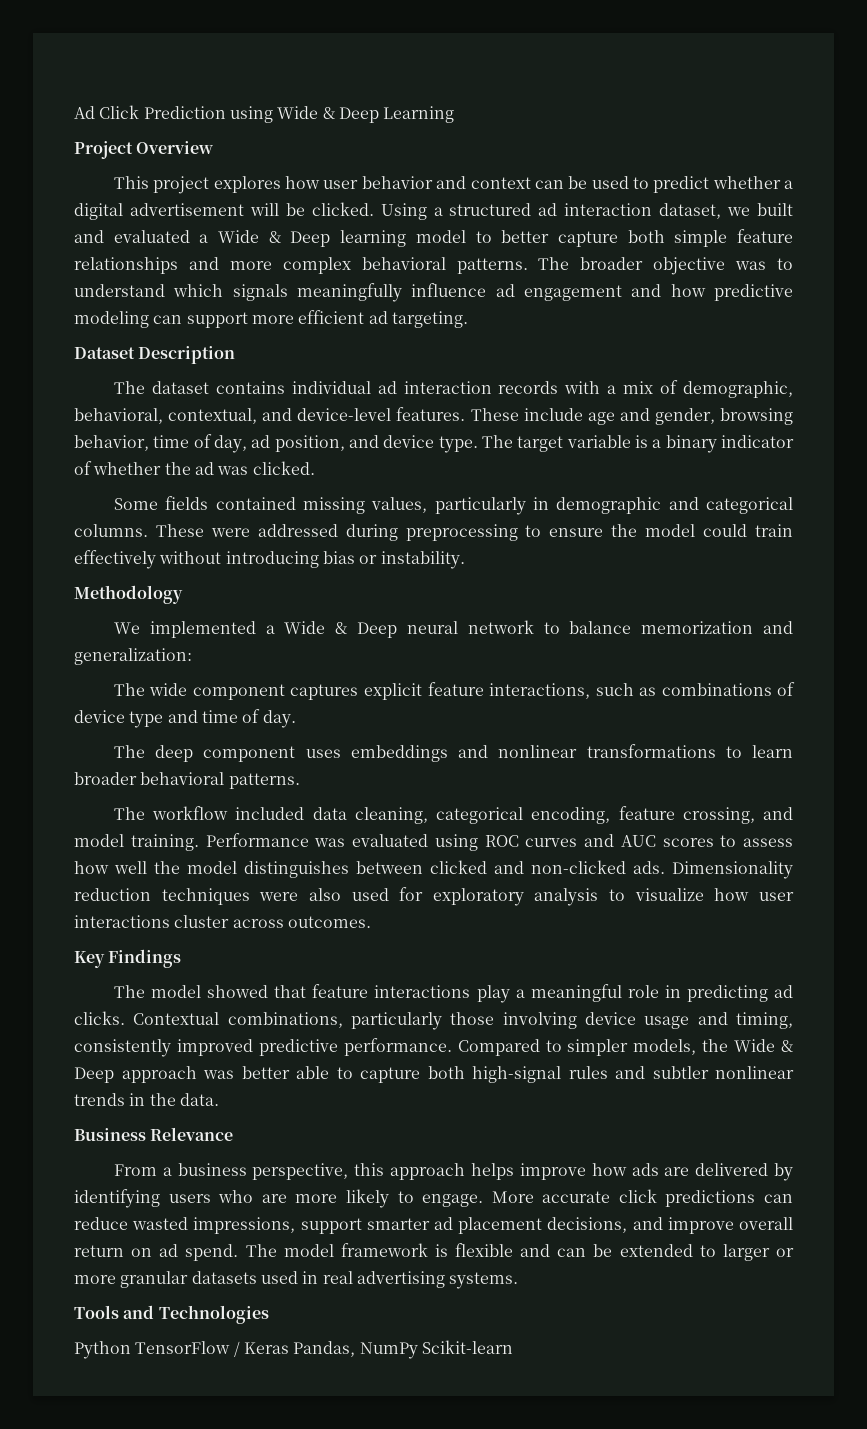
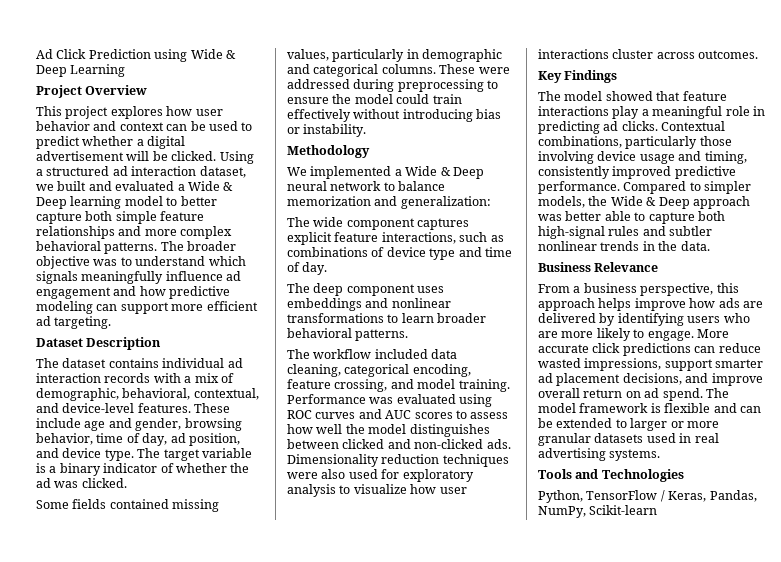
- Python TensorFlow / Keras Pandas, NumPy Scikit-learn
+ Python, TensorFlow / Keras, Pandas, NumPy, Scikit-learn

